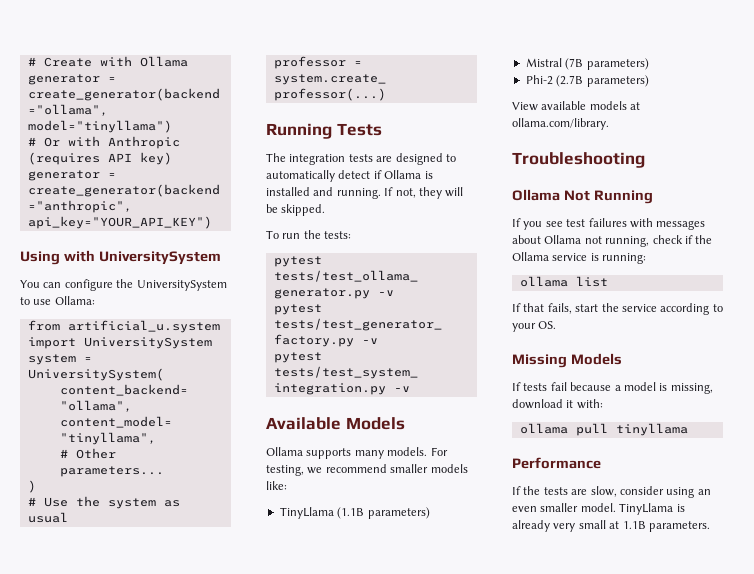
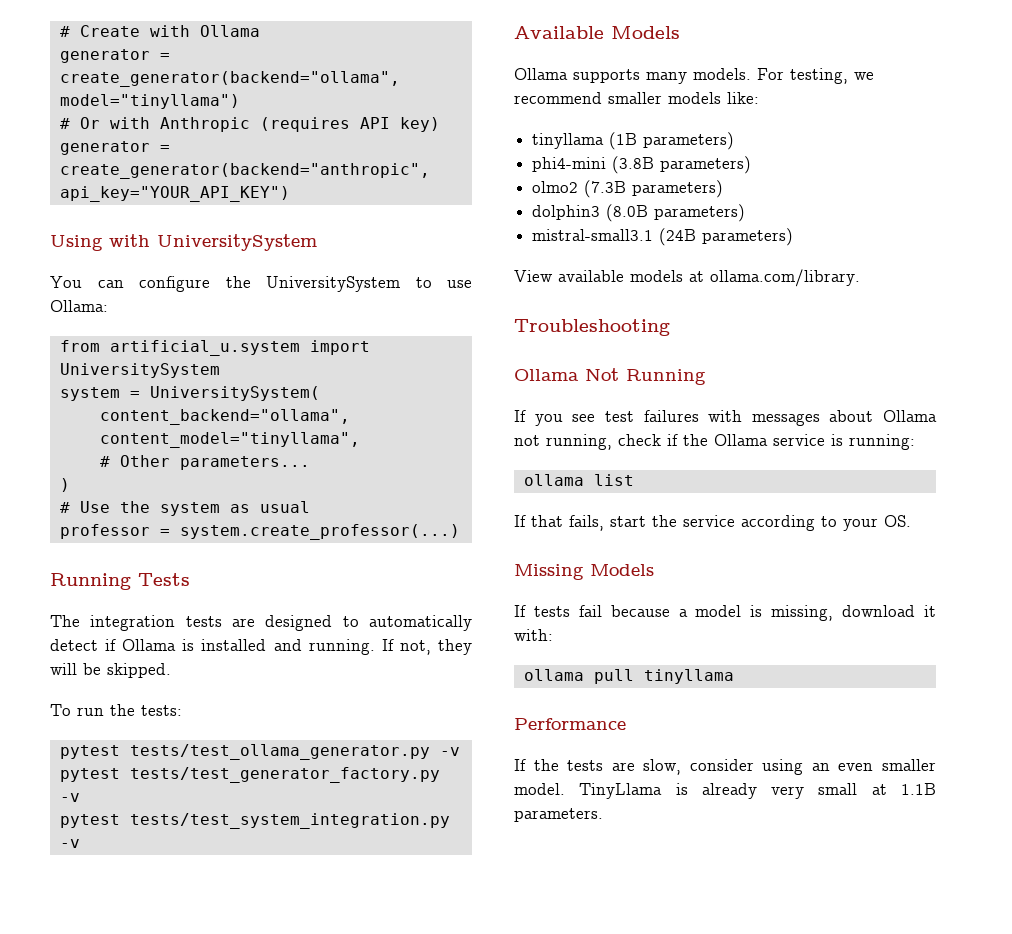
- TinyLlama (1.1B parameters)
- Mistral (7B parameters)
- Phi-2 (2.7B parameters)
+ tinyllama (1B parameters)
+ phi4-mini (3.8B parameters)
+ olmo2 (7.3B parameters)
+ dolphin3 (8.0B parameters)
+ mistral-small3.1 (24B parameters)

